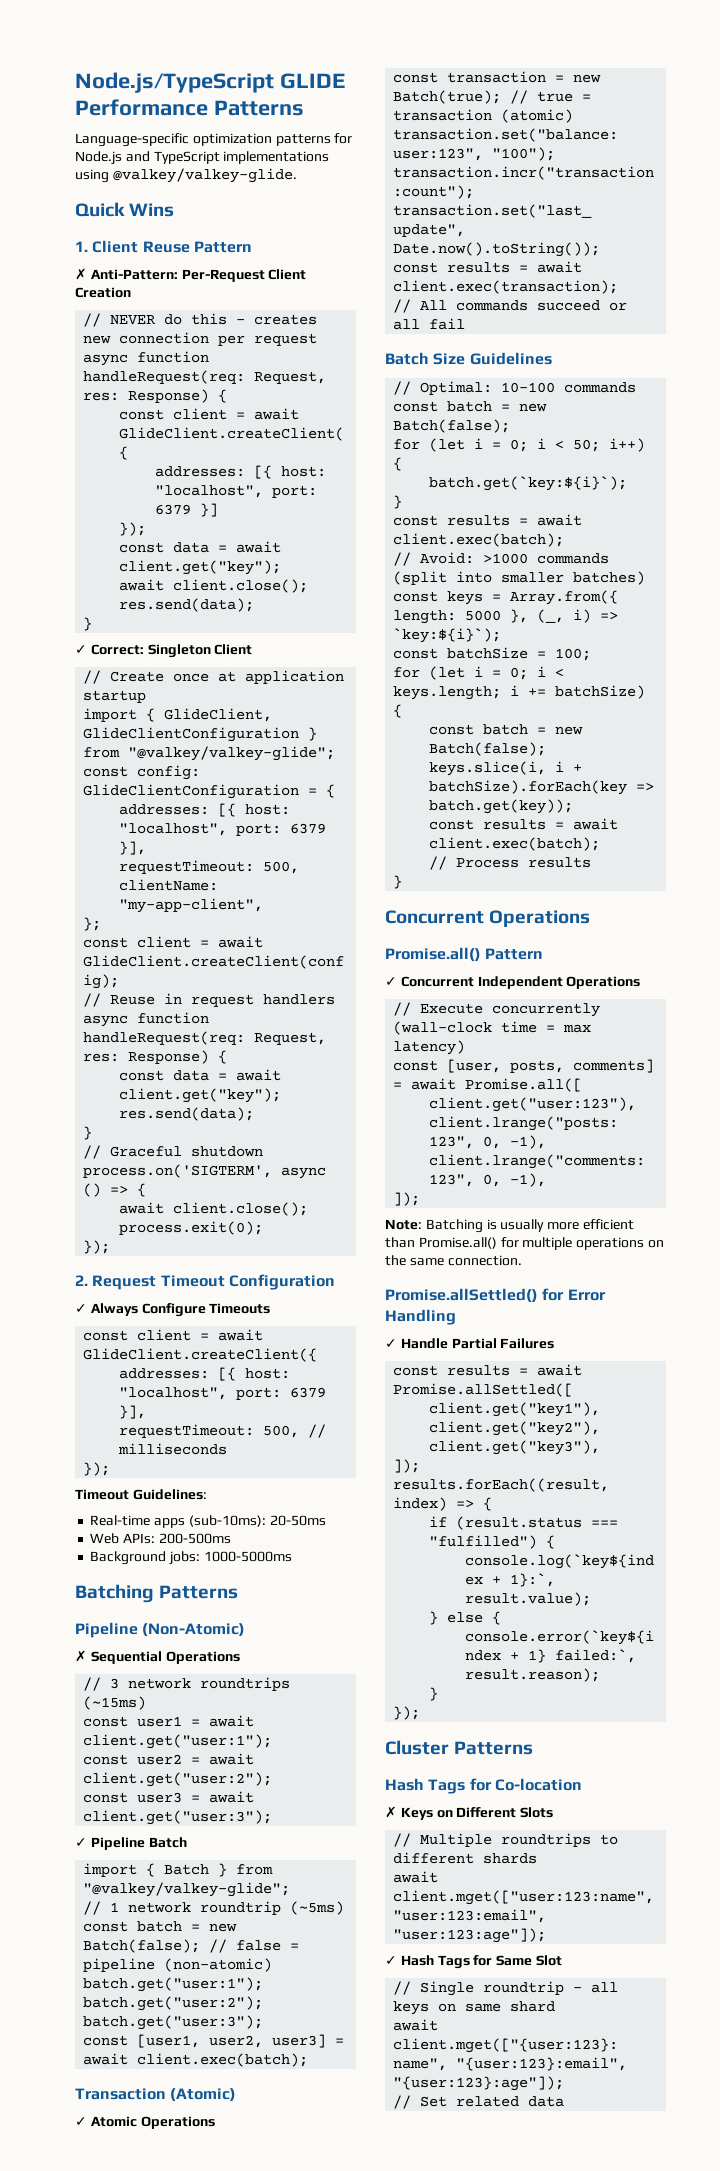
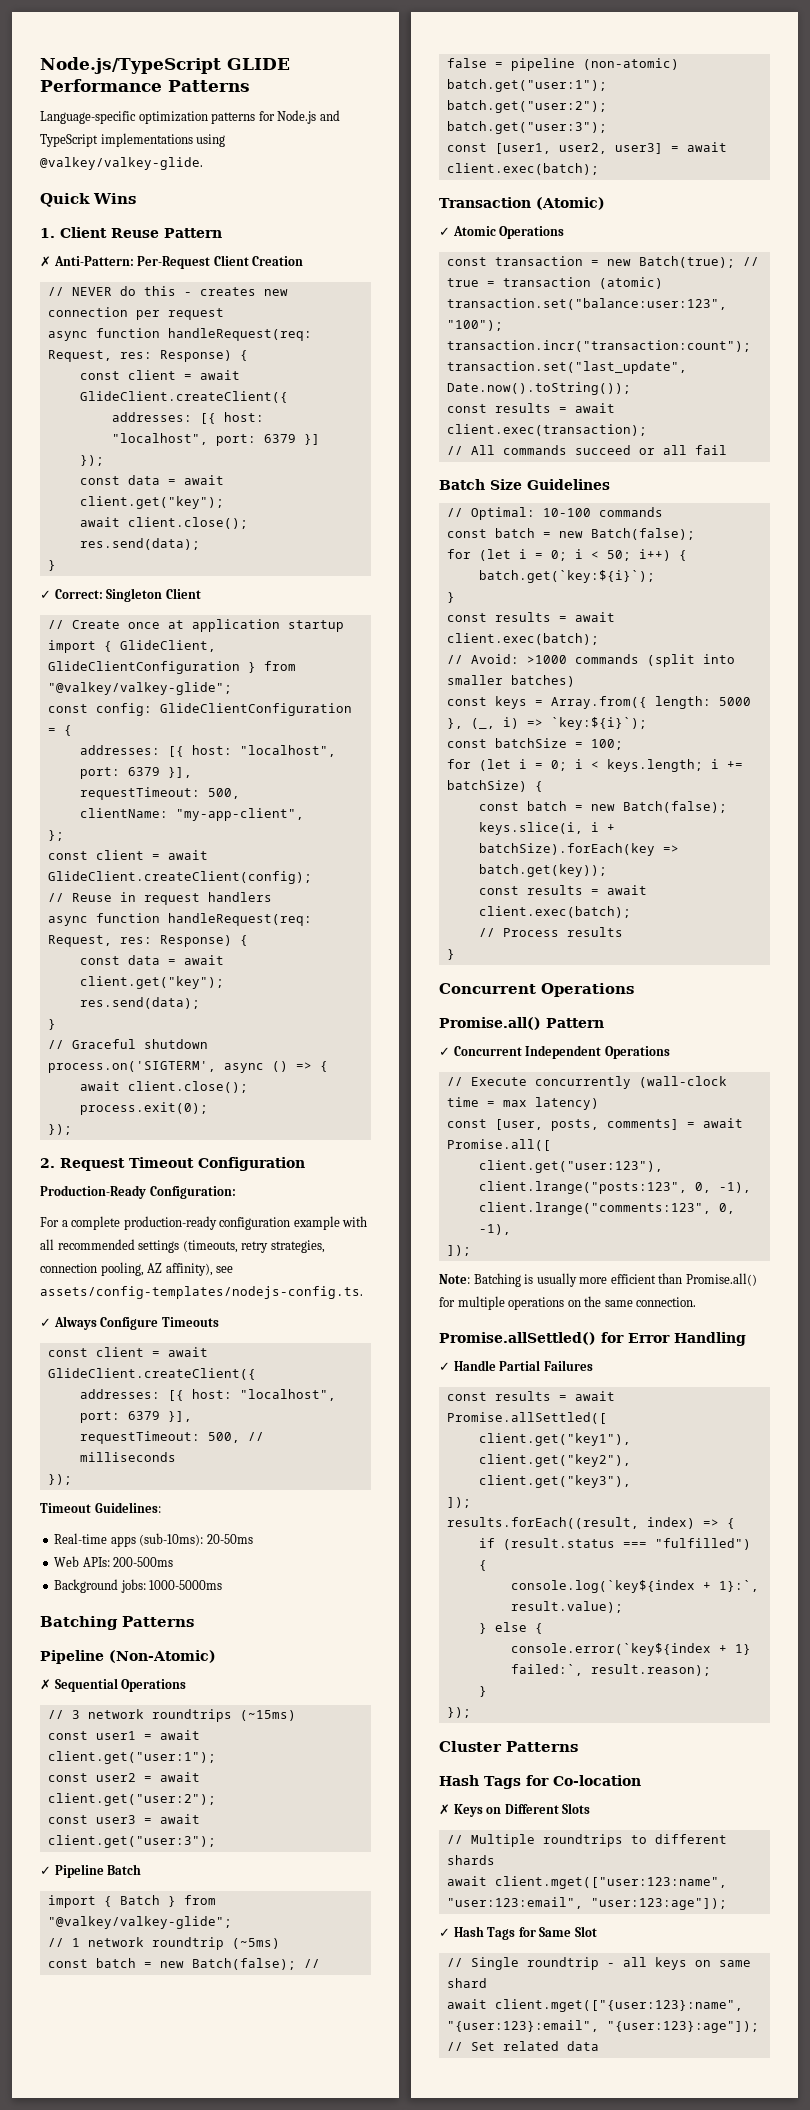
+ Production-Ready Configuration:
+ For a complete production-ready configuration example with all recommended settings (timeouts, retry strategies, connection pooling, AZ affinity), see assets/config-templates/nodejs-config.ts.

